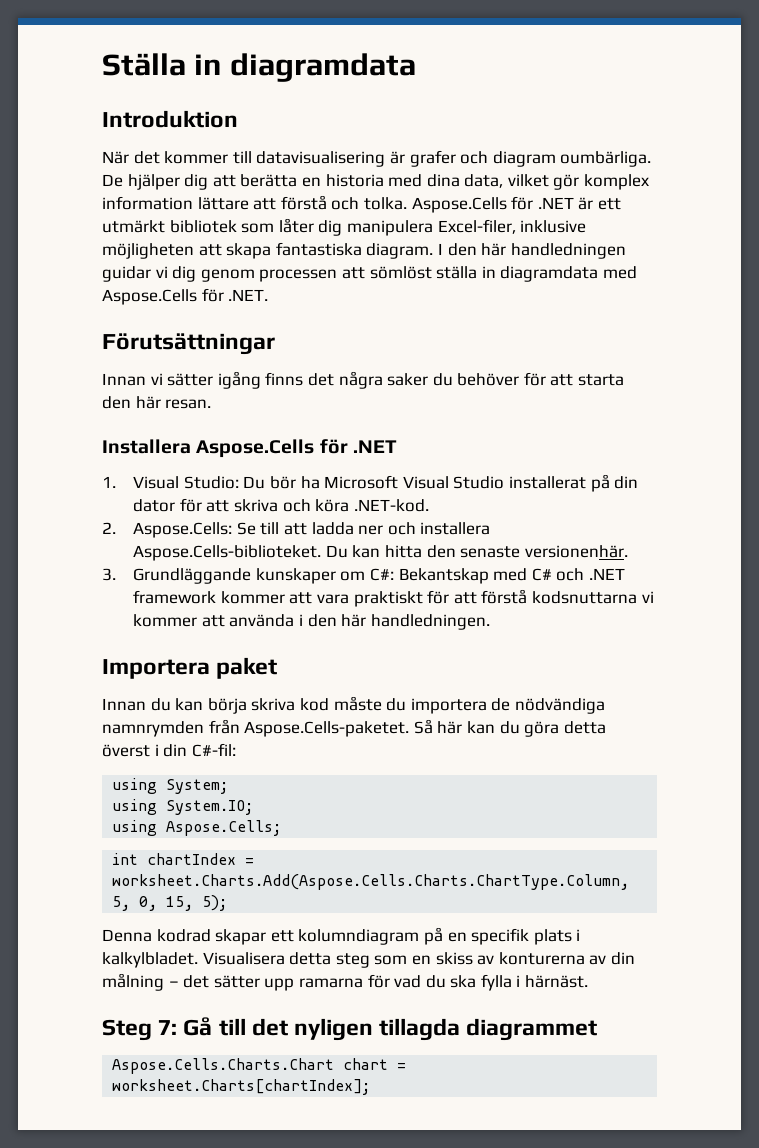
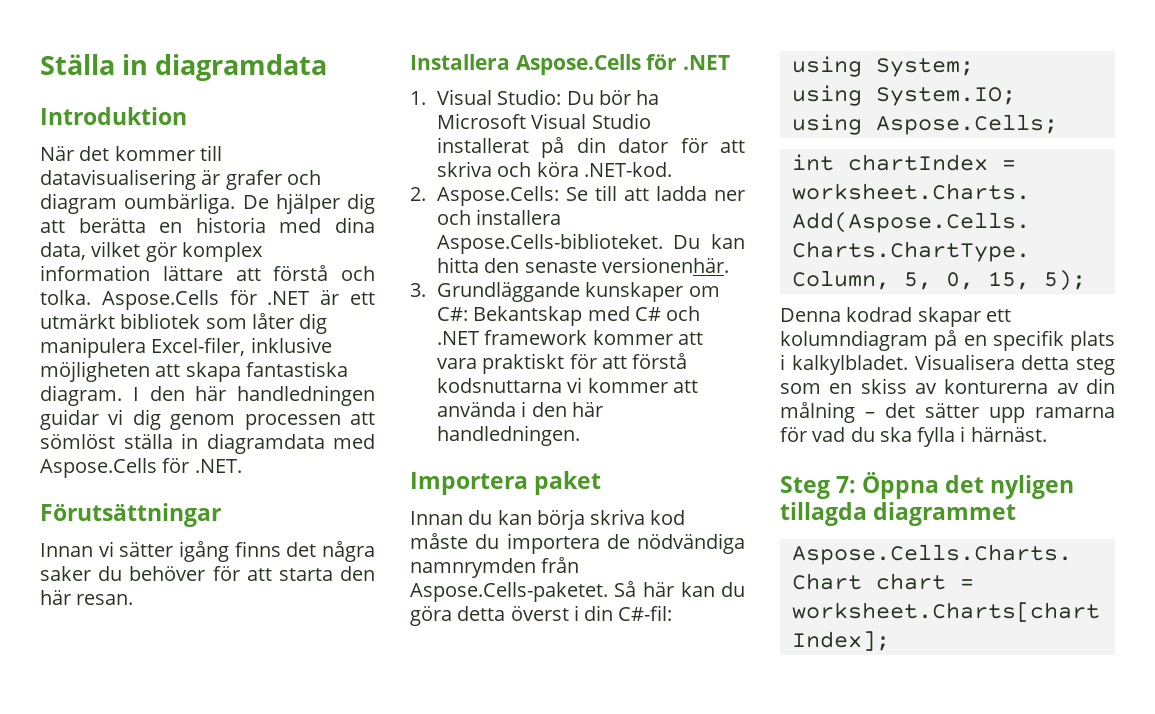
- Steg 7: Gå till det nyligen tillagda diagrammet
+ Steg 7: Öppna det nyligen tillagda diagrammet

